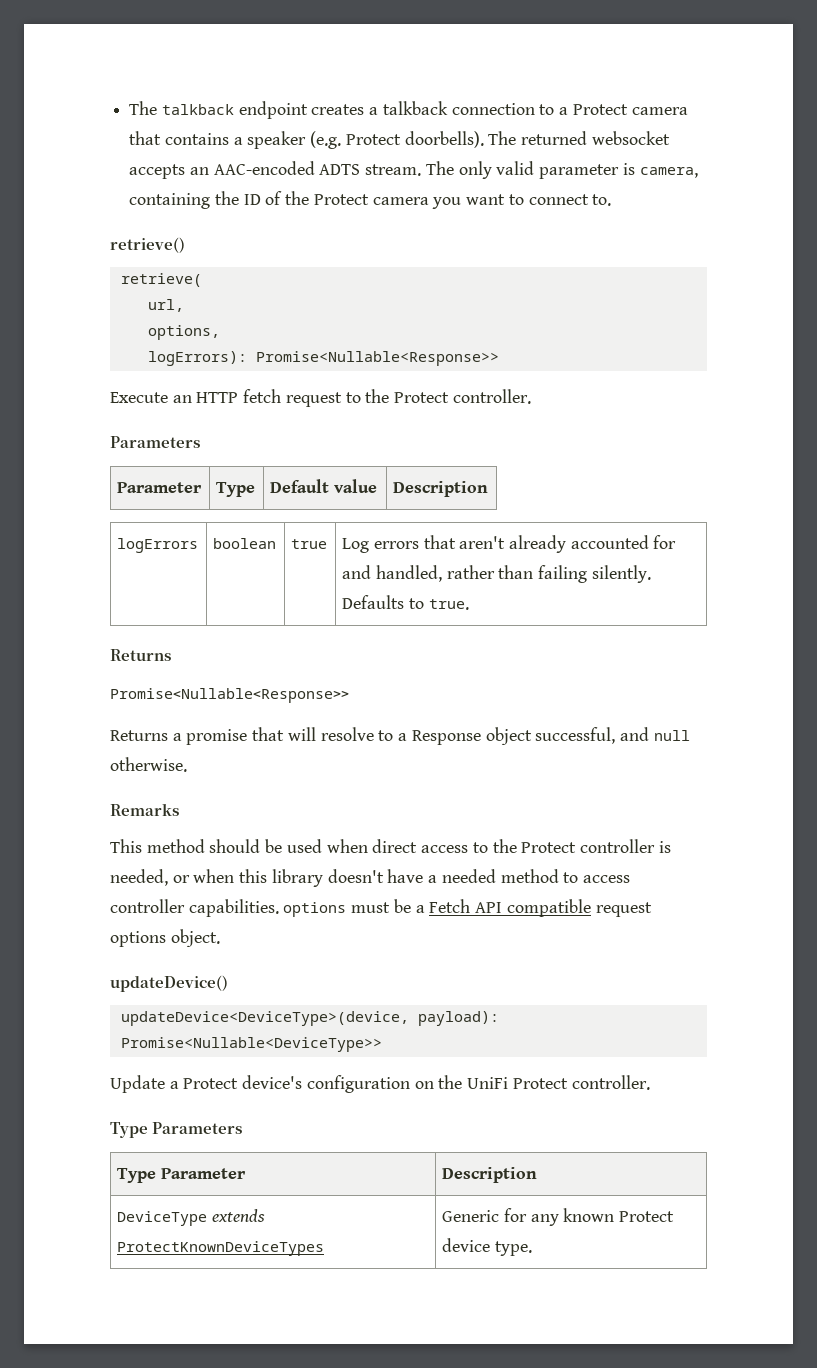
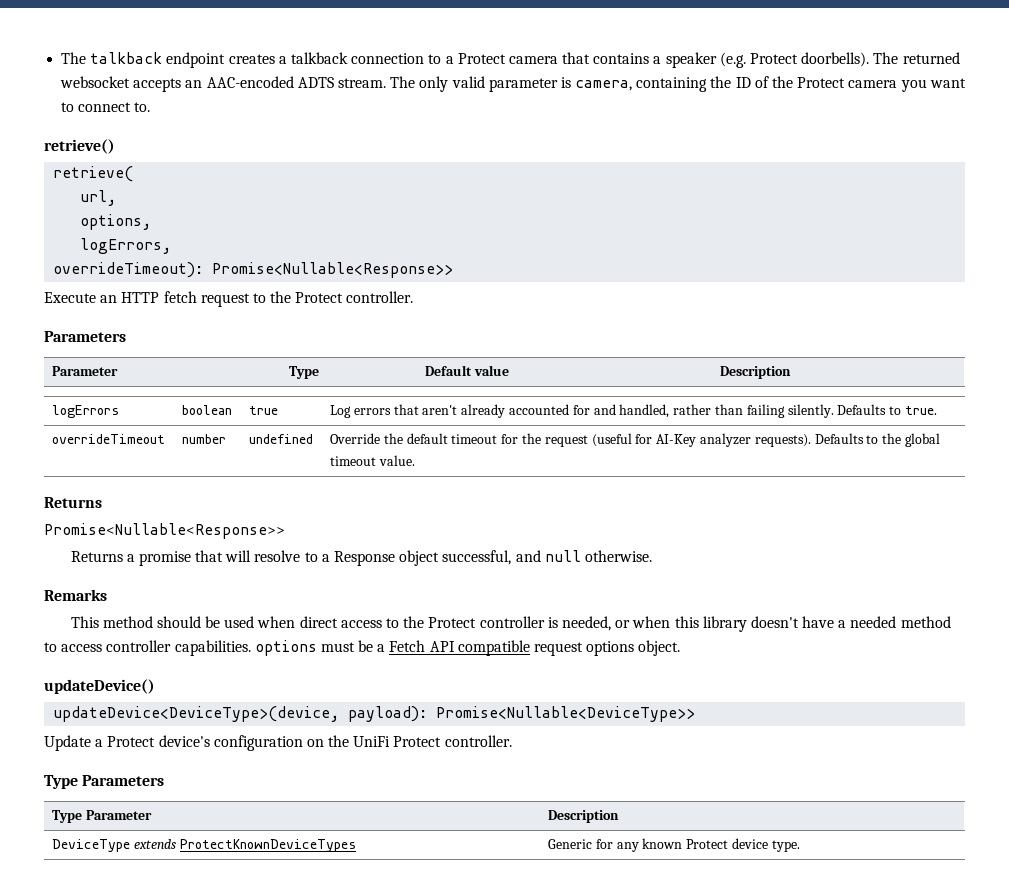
- logErrors): Promise<Nullable<Response>>
+ logErrors,
+ overrideTimeout): Promise<Nullable<Response>>
+ overrideTimeout | number | undefined | Override the default timeout for the request (useful for AI-Key analyzer requests). Defaults to the global timeout value.

